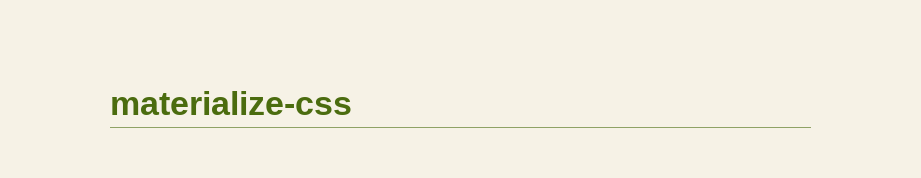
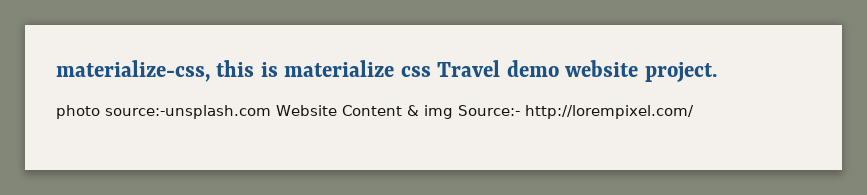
- materialize-css
+ materialize-css, this is materialize css Travel demo website project.
+ photo source:-unsplash.com Website Content & img Source:- http://lorempixel.com/

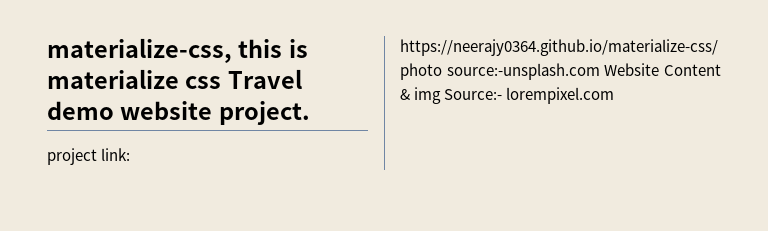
- photo source:-unsplash.com Website Content & img Source:- http://lorempixel.com/
+ project link: https://neerajy0364.github.io/materialize-css/ photo source:-unsplash.com Website Content & img Source:- lorempixel.com

